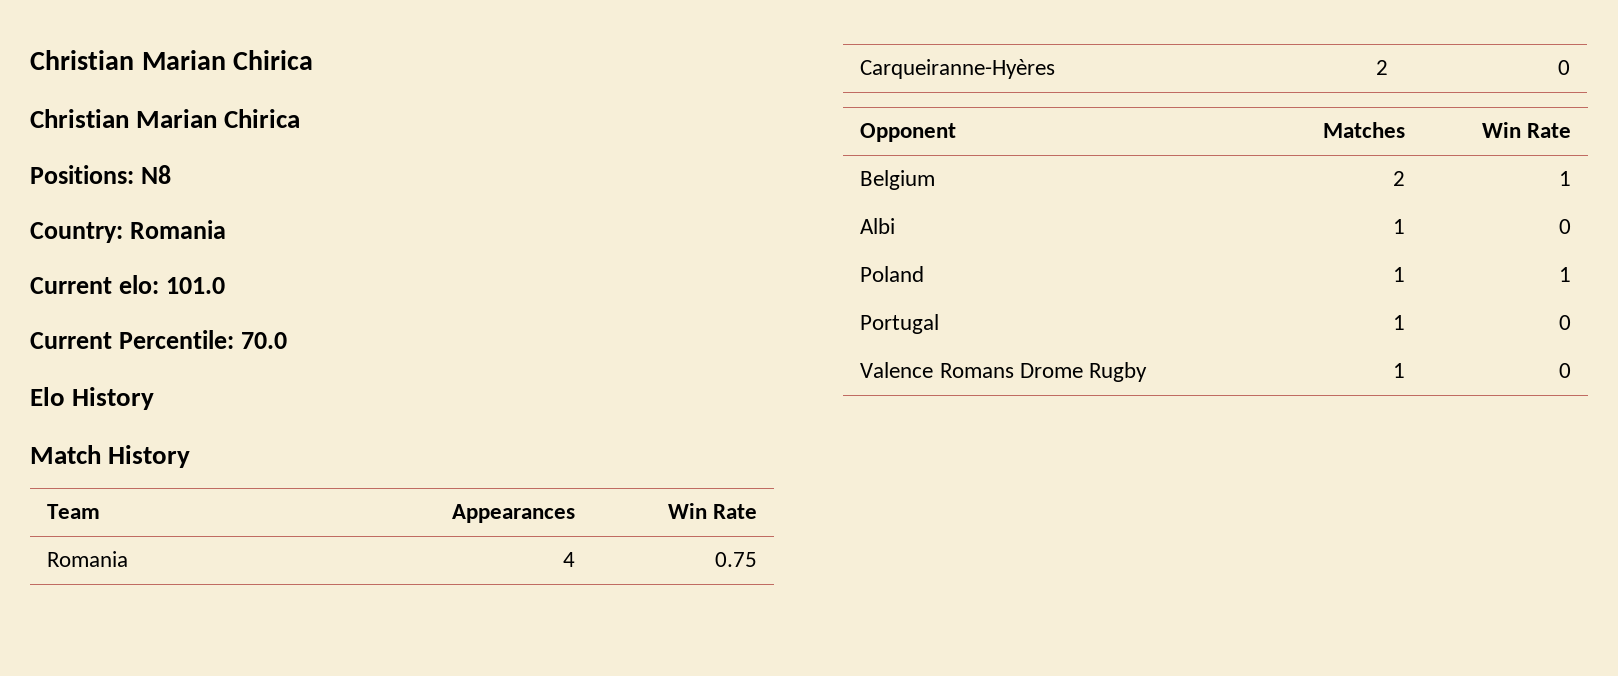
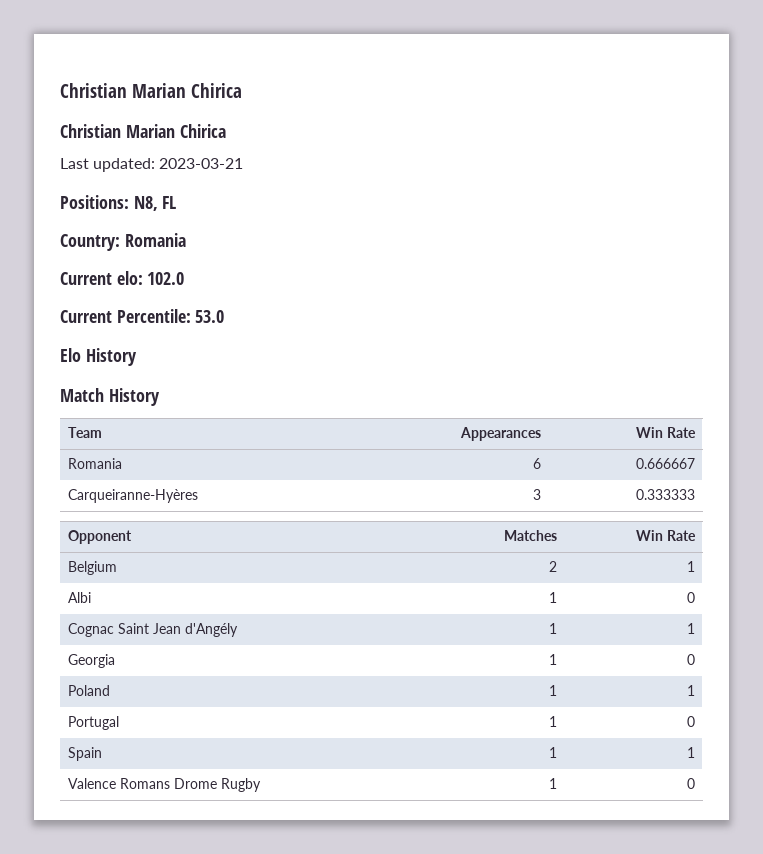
+ Last updated: 2023-03-21
- Positions: N8
+ Positions: N8, FL
- Current elo: 101.0
+ Current elo: 102.0
- Current Percentile: 70.0
+ Current Percentile: 53.0
- Romania | 4 | 0.75
+ Romania | 6 | 0.666667
- Carqueiranne-Hyères | 2 | 0
+ Carqueiranne-Hyères | 3 | 0.333333
+ Cognac Saint Jean d'Angély | 1 | 1
+ Georgia | 1 | 0
+ Spain | 1 | 1

